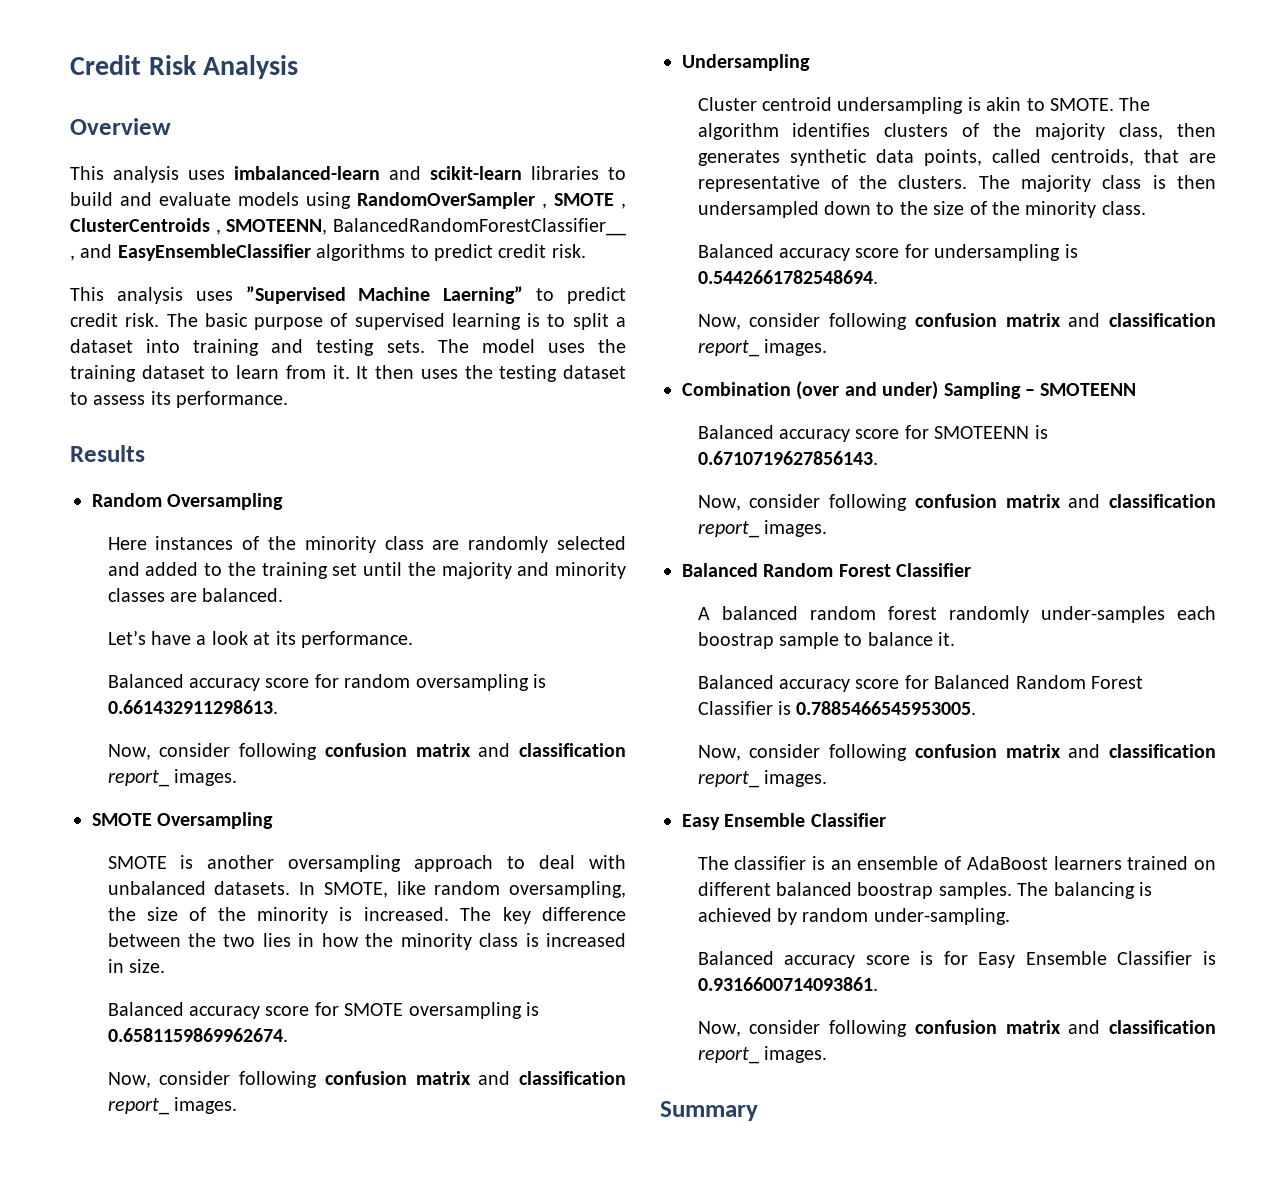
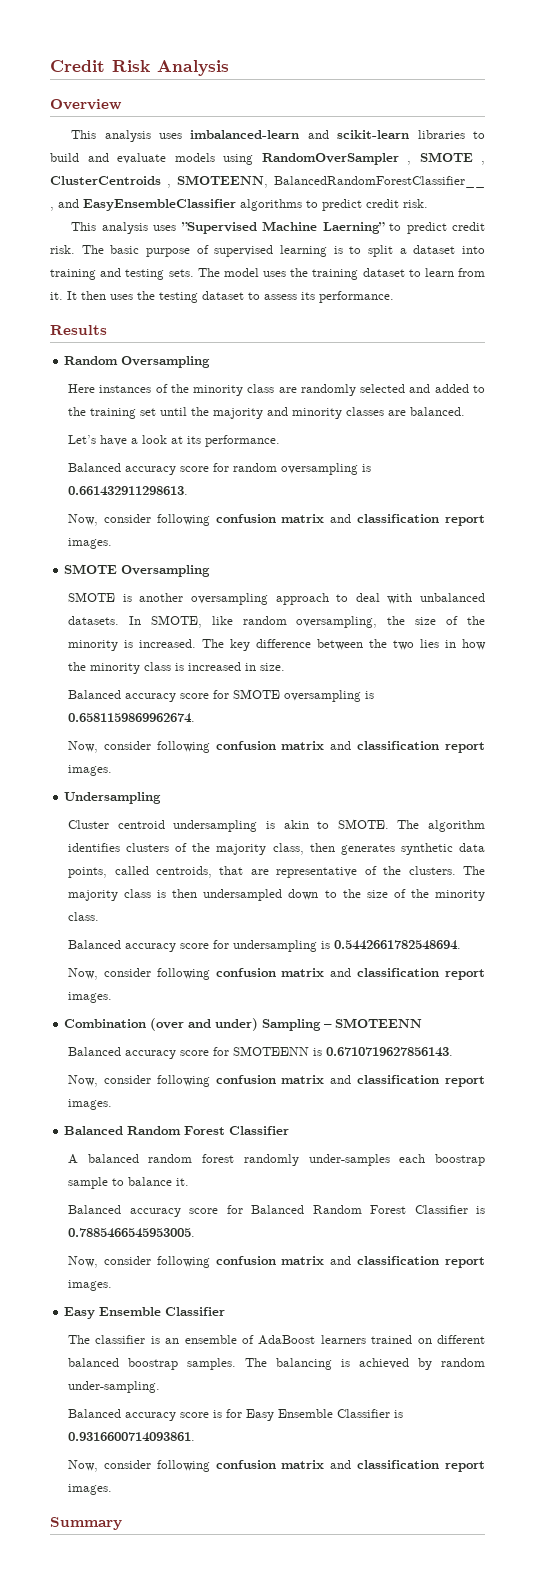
  Balanced accuracy score for random oversampling is 0.661432911298613.
- Now, consider following confusion matrix and classification report_ images.
+ Now, consider following confusion matrix and classification report images.
  Balanced accuracy score for SMOTE oversampling is 0.6581159869962674.
- Now, consider following confusion matrix and classification report_ images.
+ Now, consider following confusion matrix and classification report images.
  Balanced accuracy score for undersampling is 0.5442661782548694.
- Now, consider following confusion matrix and classification report_ images.
+ Now, consider following confusion matrix and classification report images.
  Balanced accuracy score for SMOTEENN is 0.6710719627856143.
- Now, consider following confusion matrix and classification report_ images.
+ Now, consider following confusion matrix and classification report images.
  Balanced accuracy score for Balanced Random Forest Classifier is 0.7885466545953005.
- Now, consider following confusion matrix and classification report_ images.
+ Now, consider following confusion matrix and classification report images.
  Balanced accuracy score is for Easy Ensemble Classifier is 0.9316600714093861.
- Now, consider following confusion matrix and classification report_ images.
+ Now, consider following confusion matrix and classification report images.

